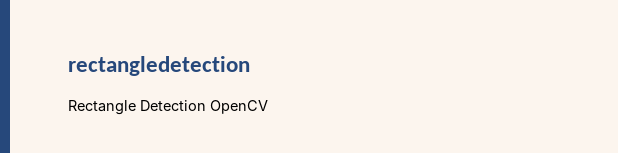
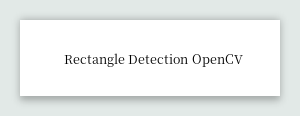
- rectangledetection

